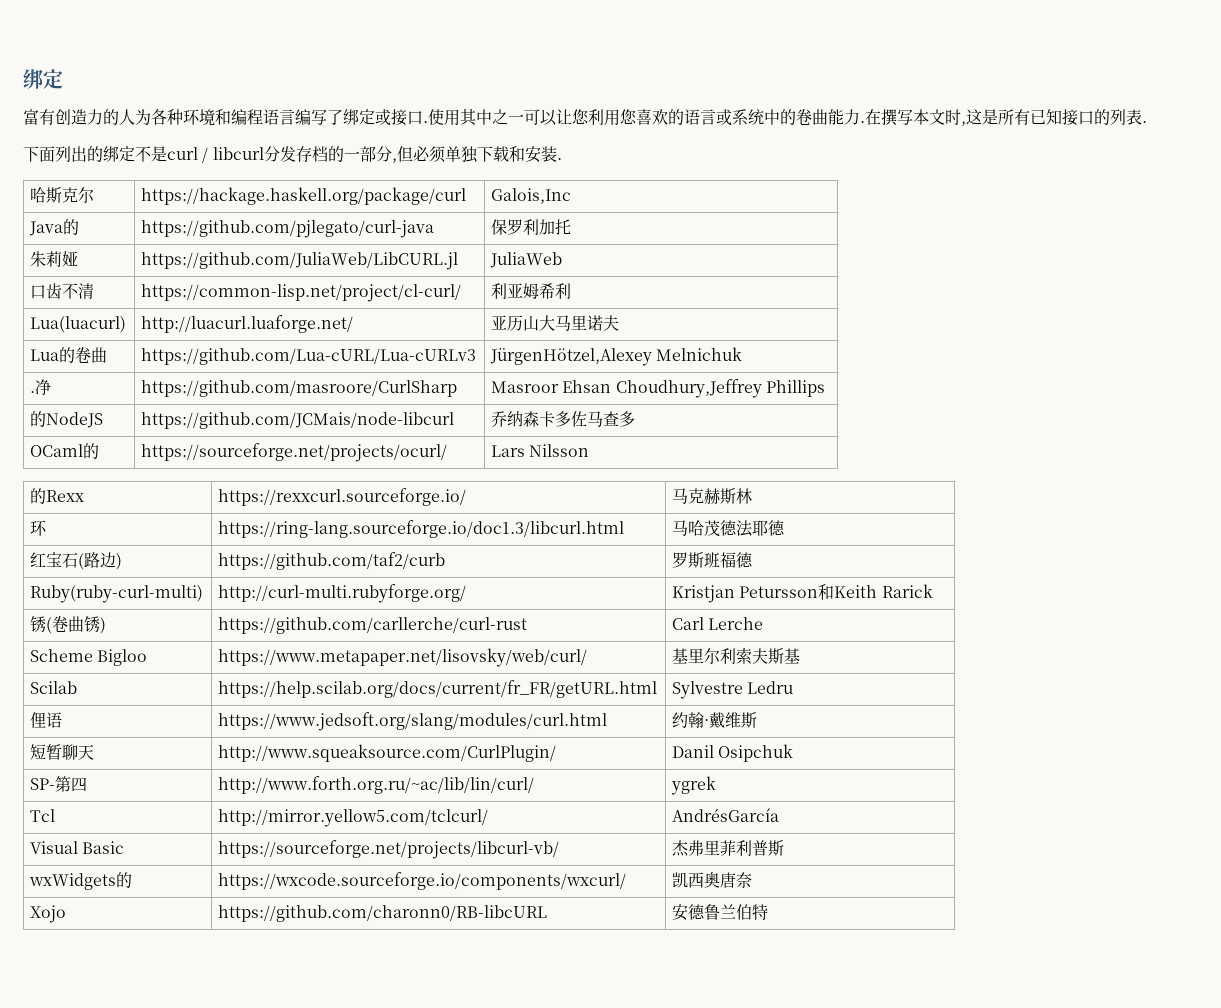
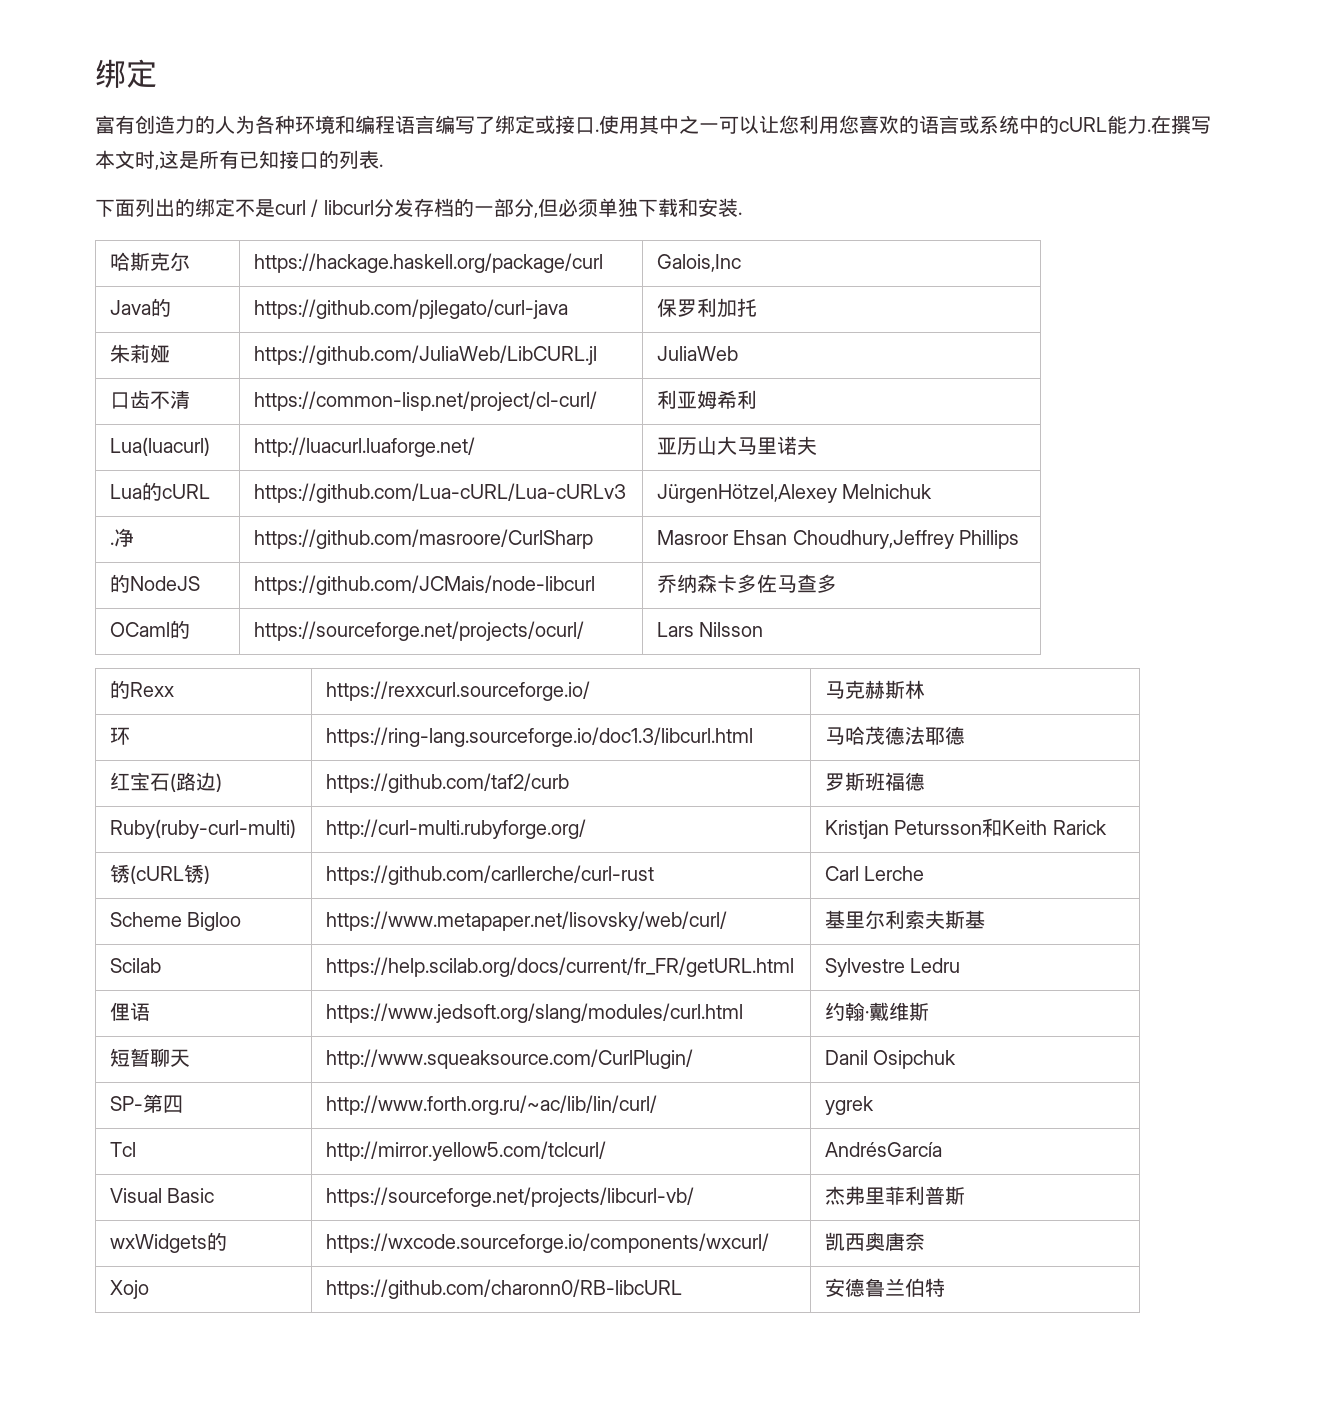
- 使用其中之一可以让您利用您喜欢的语言或系统中的卷曲能力.
+ 使用其中之一可以让您利用您喜欢的语言或系统中的cURL能力.
- Lua的卷曲 | https://github.com/Lua-cURL/Lua-cURLv3 | JürgenHötzel,Alexey Melnichuk
+ Lua的cURL | https://github.com/Lua-cURL/Lua-cURLv3 | JürgenHötzel,Alexey Melnichuk
- 锈(卷曲锈) | https://github.com/carllerche/curl-rust | Carl Lerche
+ 锈(cURL锈) | https://github.com/carllerche/curl-rust | Carl Lerche

